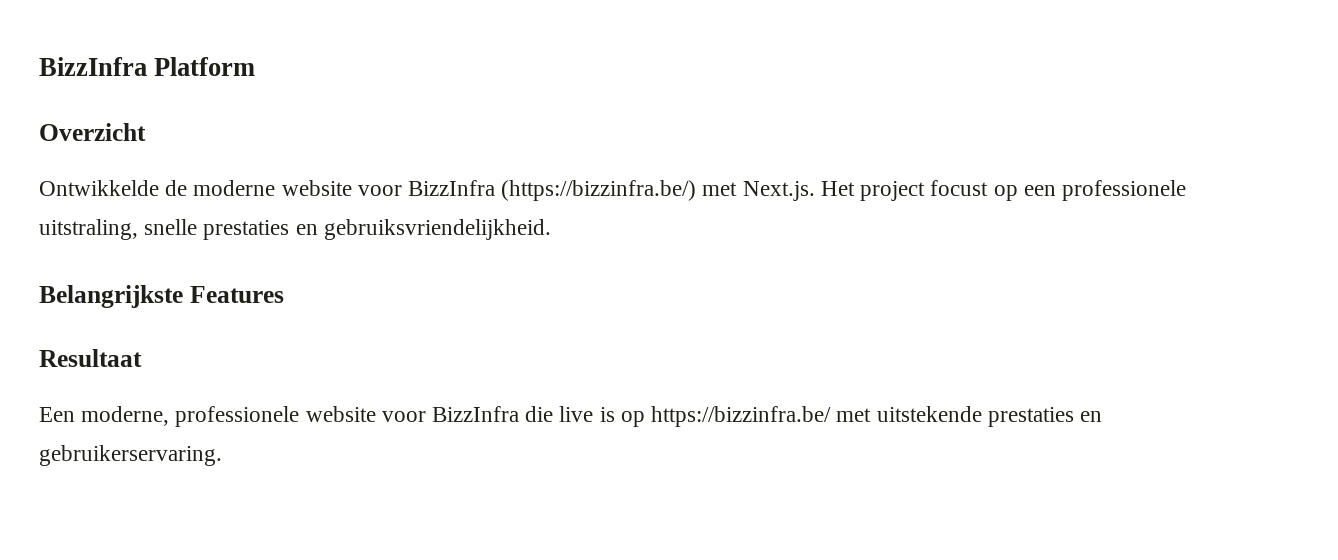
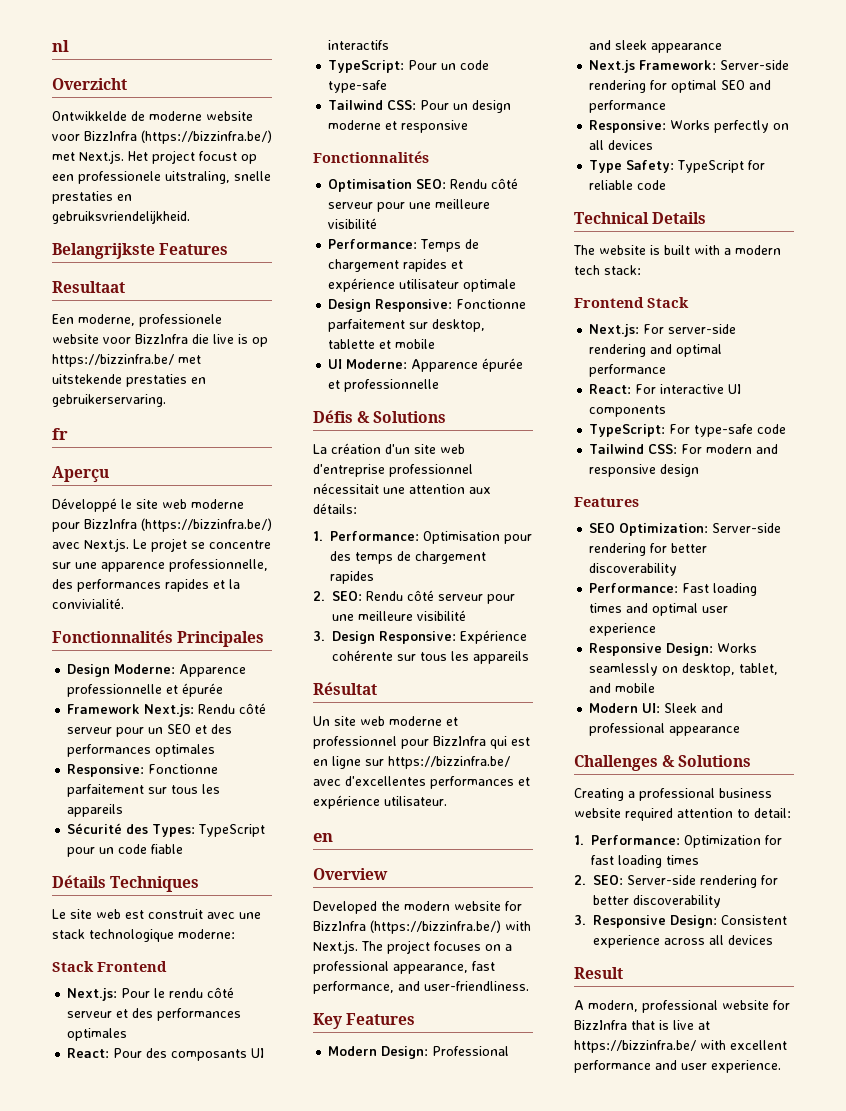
- BizzInfra Platform
+ nl
+ fr
+ Aperçu
+ Développé le site web moderne pour BizzInfra (https://bizzinfra.be/) avec Next.js. Le projet se concentre sur une apparence professionnelle, des performances rapides et la convivialité.
+ Fonctionnalités Principales
+ Design Moderne: Apparence professionnelle et épurée
+ Framework Next.js: Rendu côté serveur pour un SEO et des performances optimales
+ Responsive: Fonctionne parfaitement sur tous les appareils
+ Sécurité des Types: TypeScript pour un code fiable
+ Détails Techniques
+ Le site web est construit avec une stack technologique moderne:
+ Stack Frontend
+ Next.js: Pour le rendu côté serveur et des performances optimales
+ React: Pour des composants UI interactifs
+ TypeScript: Pour un code type-safe
+ Tailwind CSS: Pour un design moderne et responsive
+ Fonctionnalités
+ Optimisation SEO: Rendu côté serveur pour une meilleure visibilité
+ Performance: Temps de chargement rapides et expérience utilisateur optimale
+ Design Responsive: Fonctionne parfaitement sur desktop, tablette et mobile
+ UI Moderne: Apparence épurée et professionnelle
+ Défis & Solutions
+ La création d'un site web d'entreprise professionnel nécessitait une attention aux détails:
+ 1. Performance: Optimisation pour des temps de chargement rapides
+ 2. SEO: Rendu côté serveur pour une meilleure visibilité
+ 3. Design Responsive: Expérience cohérente sur tous les appareils
+ Résultat
+ Un site web moderne et professionnel pour BizzInfra qui est en ligne sur https://bizzinfra.be/ avec d'excellentes performances et expérience utilisateur.
+ en
+ Overview
+ Developed the modern website for BizzInfra (https://bizzinfra.be/) with Next.js. The project focuses on a professional appearance, fast performance, and user-friendliness.
+ Key Features
+ Modern Design: Professional and sleek appearance
+ Next.js Framework: Server-side rendering for optimal SEO and performance
+ Responsive: Works perfectly on all devices
+ Type Safety: TypeScript for reliable code
+ Technical Details
+ The website is built with a modern tech stack:
+ Frontend Stack
+ Next.js: For server-side rendering and optimal performance
+ React: For interactive UI components
+ TypeScript: For type-safe code
+ Tailwind CSS: For modern and responsive design
+ Features
+ SEO Optimization: Server-side rendering for better discoverability
+ Performance: Fast loading times and optimal user experience
+ Responsive Design: Works seamlessly on desktop, tablet, and mobile
+ Modern UI: Sleek and professional appearance
+ Challenges & Solutions
+ Creating a professional business website required attention to detail:
+ 1. Performance: Optimization for fast loading times
+ 2. SEO: Server-side rendering for better discoverability
+ 3. Responsive Design: Consistent experience across all devices
+ Result
+ A modern, professional website for BizzInfra that is live at https://bizzinfra.be/ with excellent performance and user experience.

